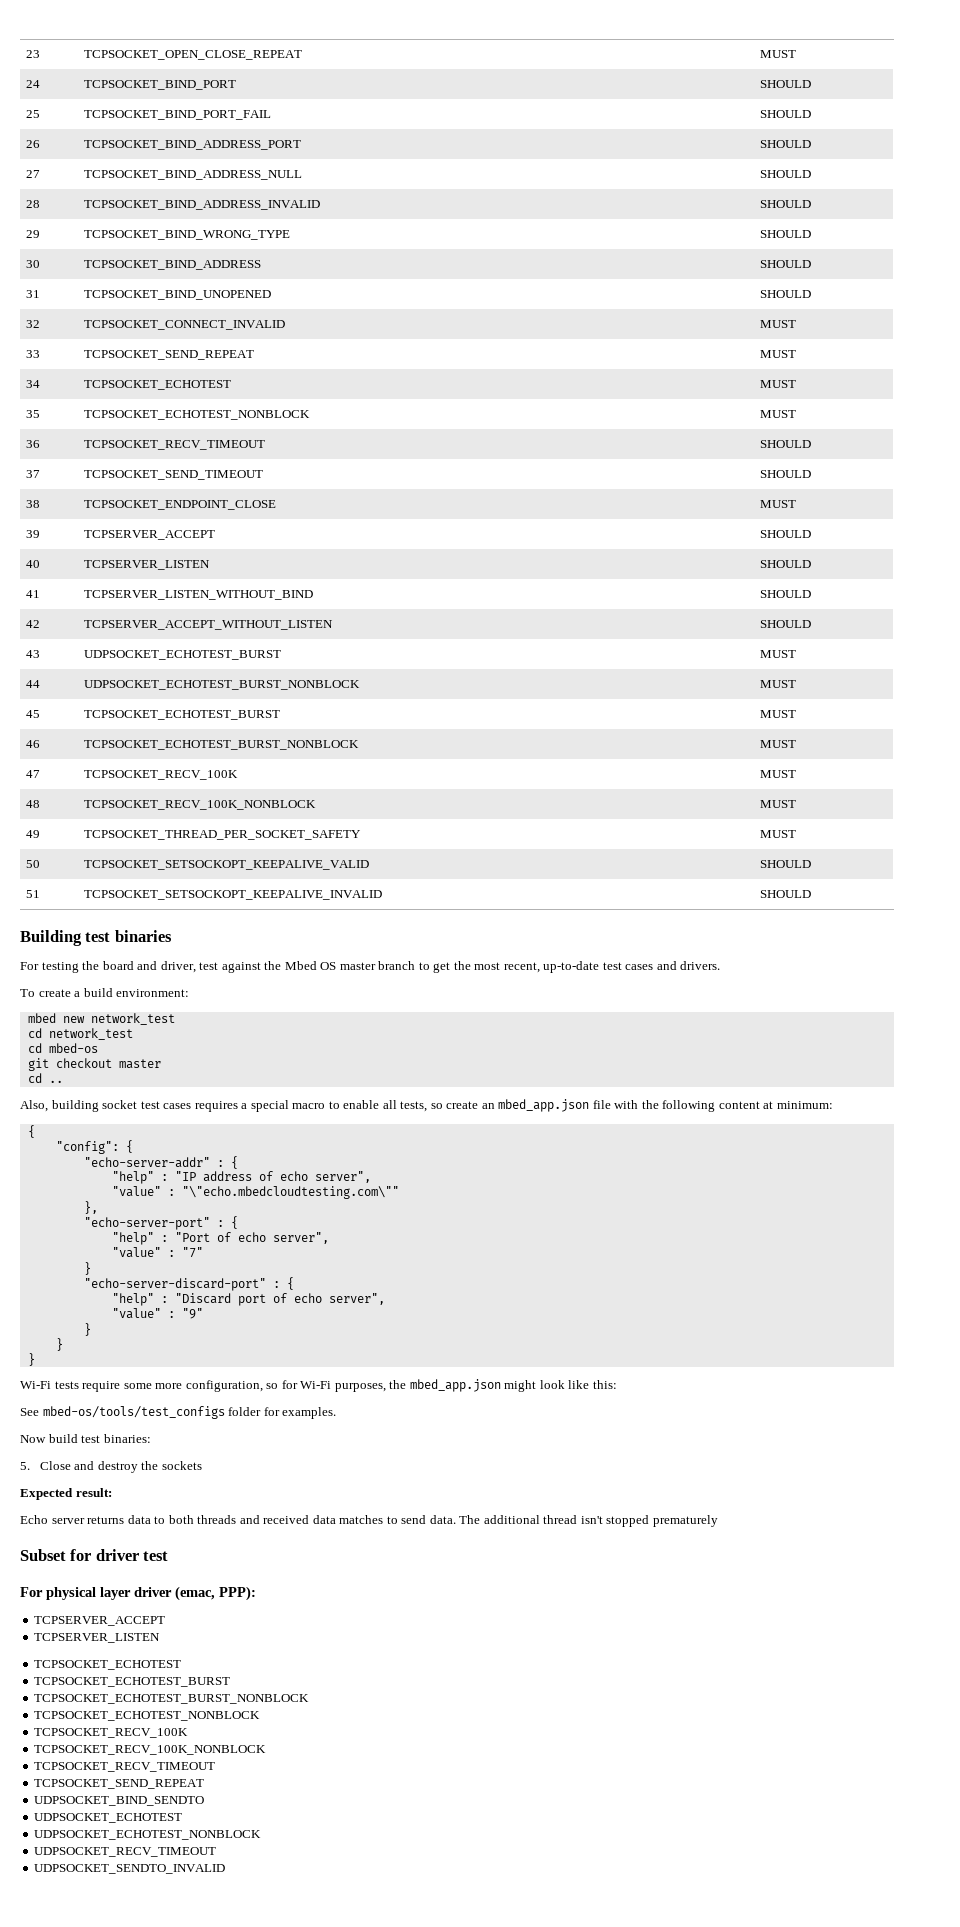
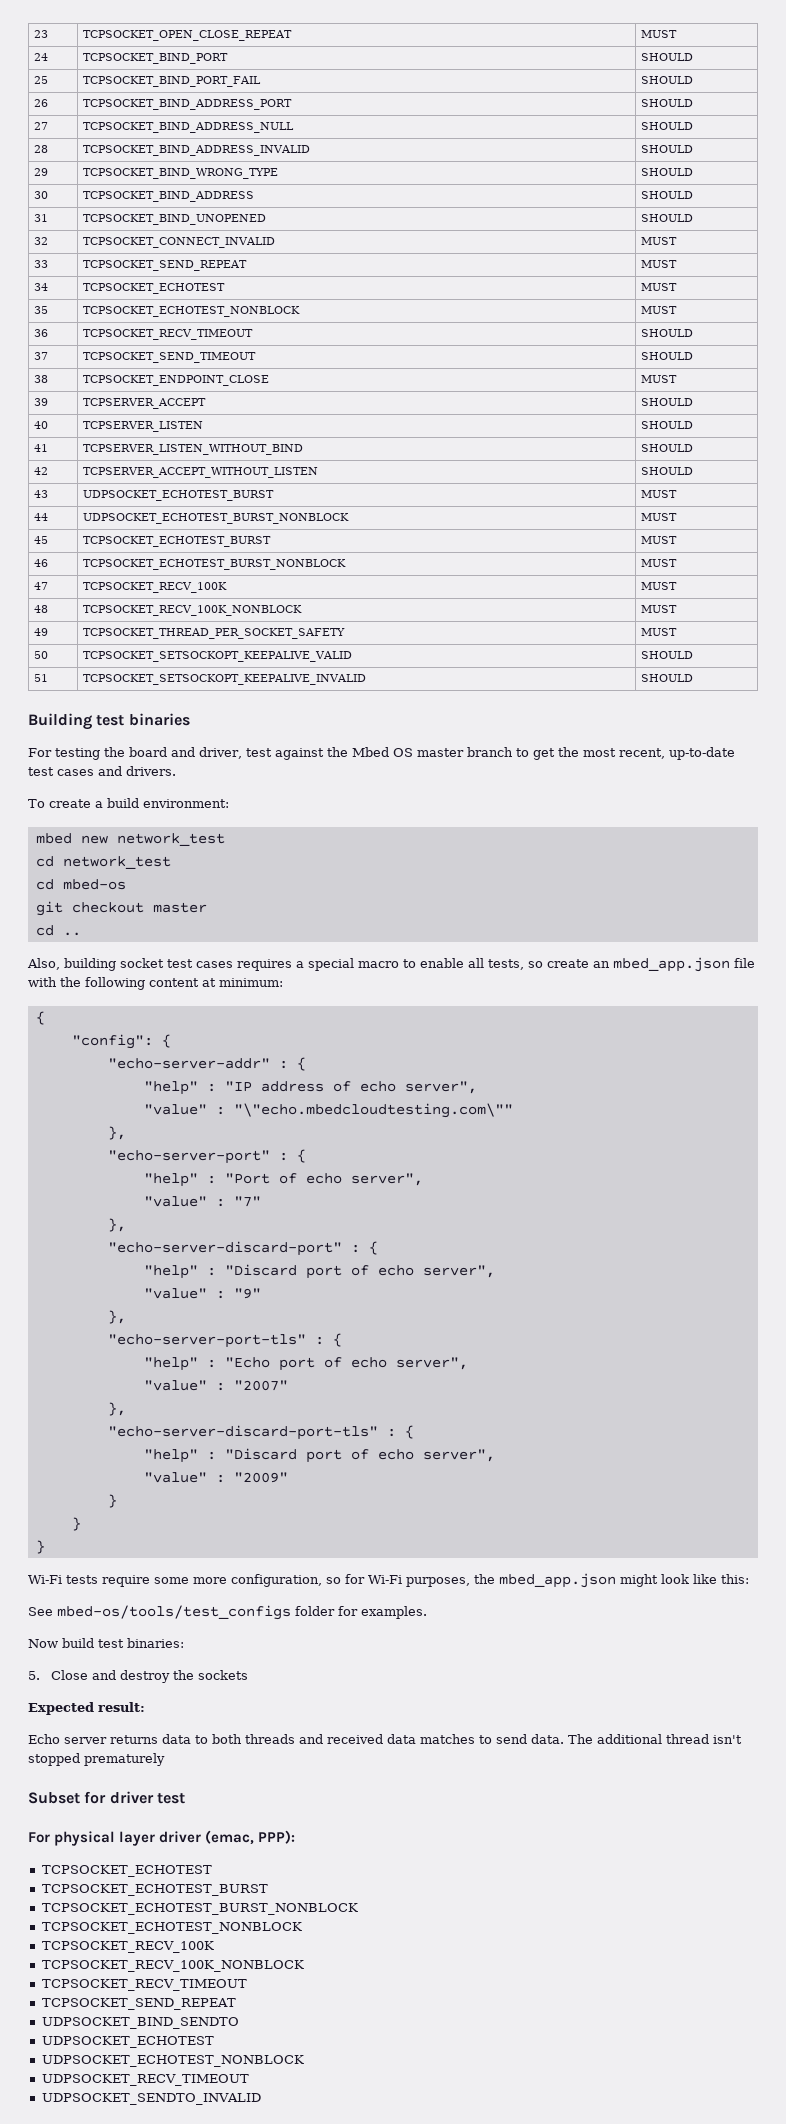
  "value" : "7"
- }
+ },
  "value" : "9"
+ },
+ "echo-server-port-tls" : {
+ "help" : "Echo port of echo server",
+ "value" : "2007"
+ },
+ "echo-server-discard-port-tls" : {
+ "help" : "Discard port of echo server",
+ "value" : "2009"
  For physical layer driver (emac, PPP):
- TCPSERVER_ACCEPT
- TCPSERVER_LISTEN

